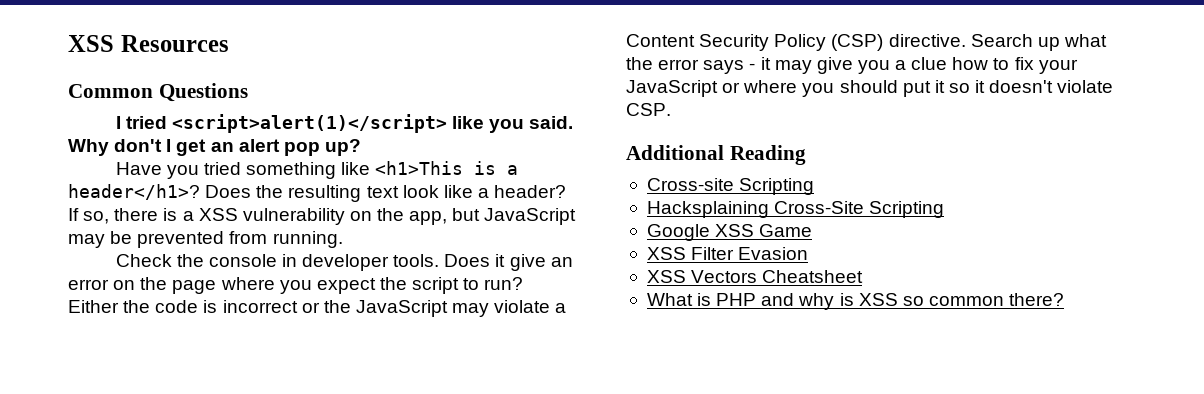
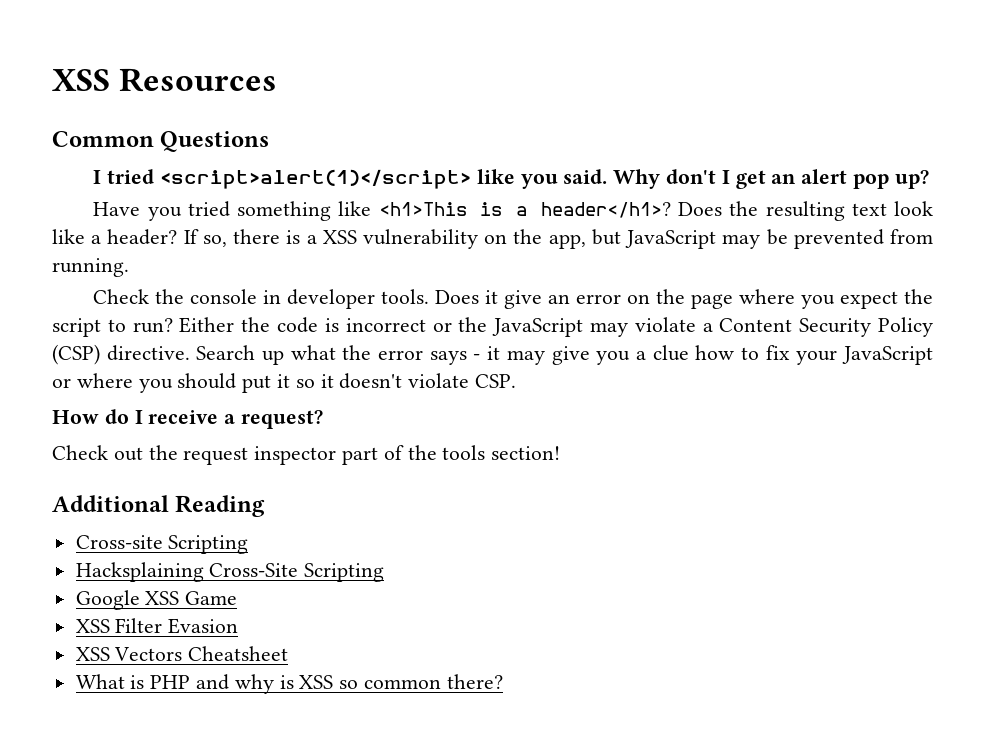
+ How do I receive a request?
+ Check out the request inspector part of the tools section!

